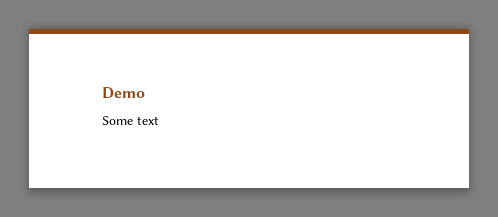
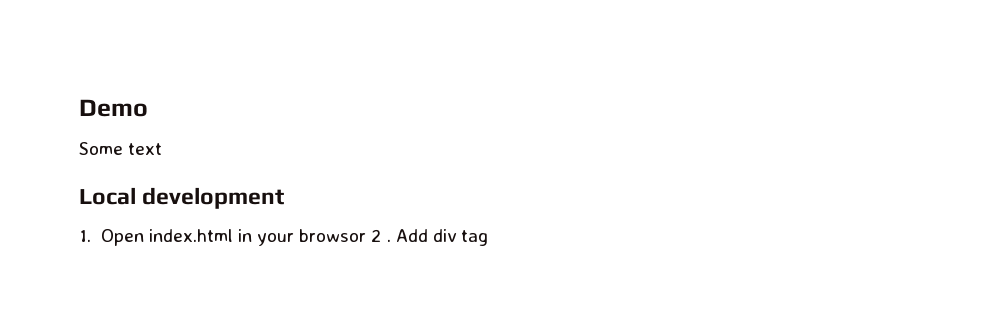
+ Local development
+ 1. Open index.html in your browsor 2 . Add div tag

